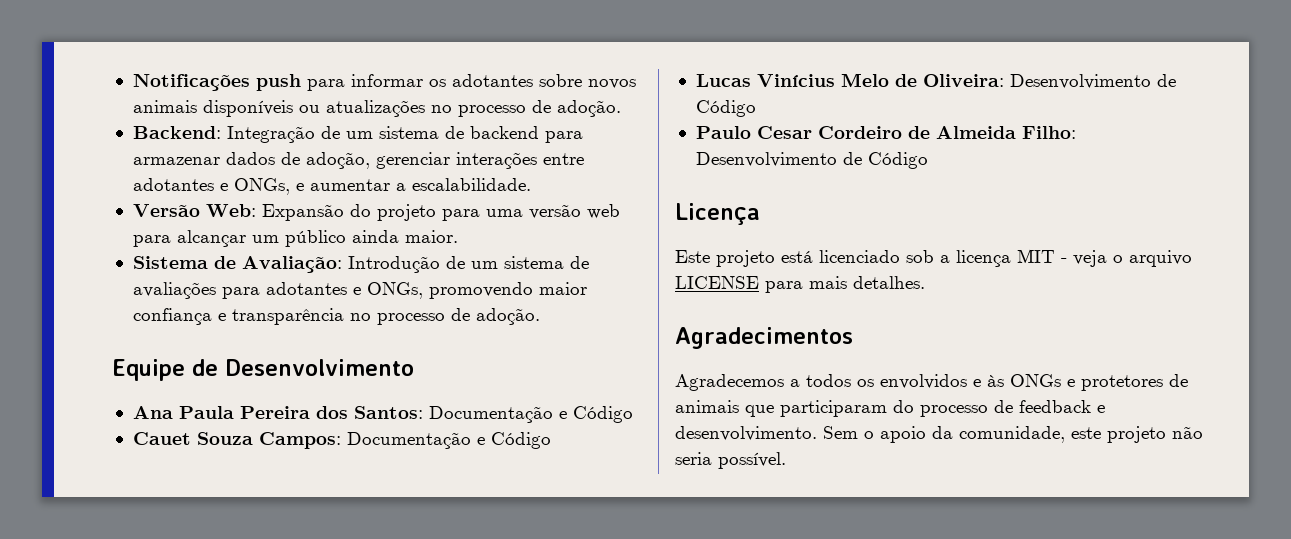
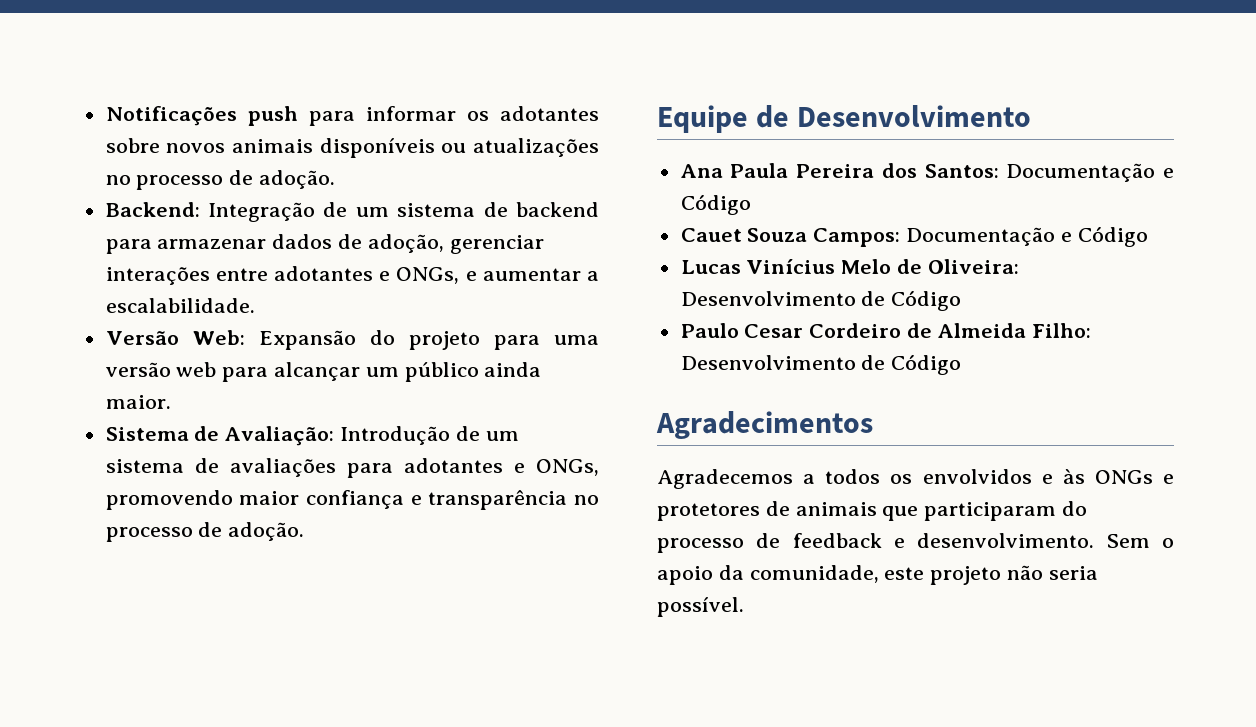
- Licença
- Este projeto está licenciado sob a licença MIT - veja o arquivo LICENSE para mais detalhes.

